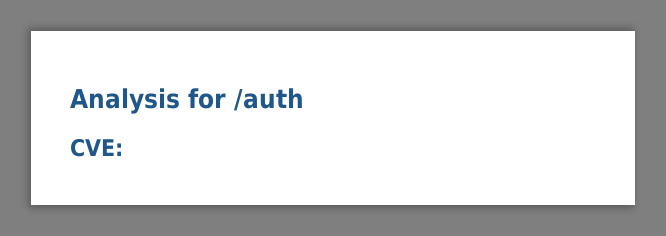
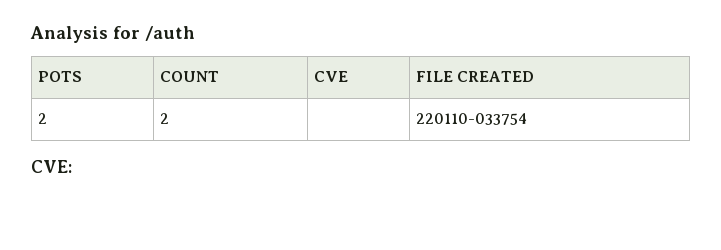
+ POTS | COUNT | CVE | FILE CREATED
+ 2 | 2 | | 220110-033754

